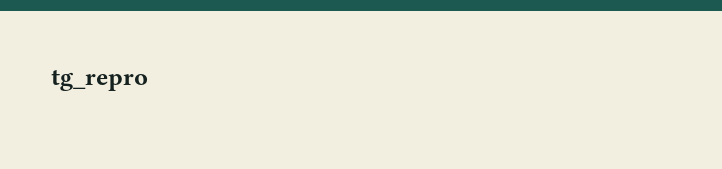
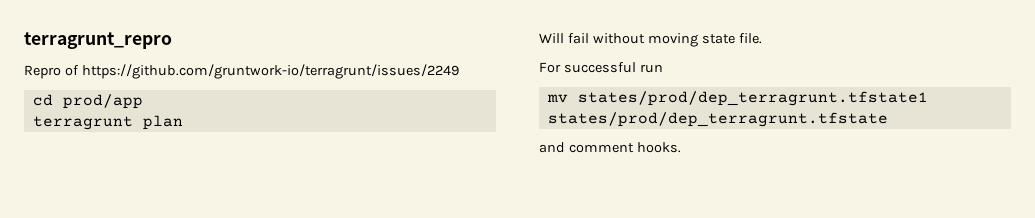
- tg_repro
+ terragrunt_repro
+ Repro of https://github.com/gruntwork-io/terragrunt/issues/2249
+ cd prod/app
+ terragrunt plan
+ Will fail without moving state file.
+ For successful run
+ mv states/prod/dep_terragrunt.tfstate1 states/prod/dep_terragrunt.tfstate
+ and comment hooks.

